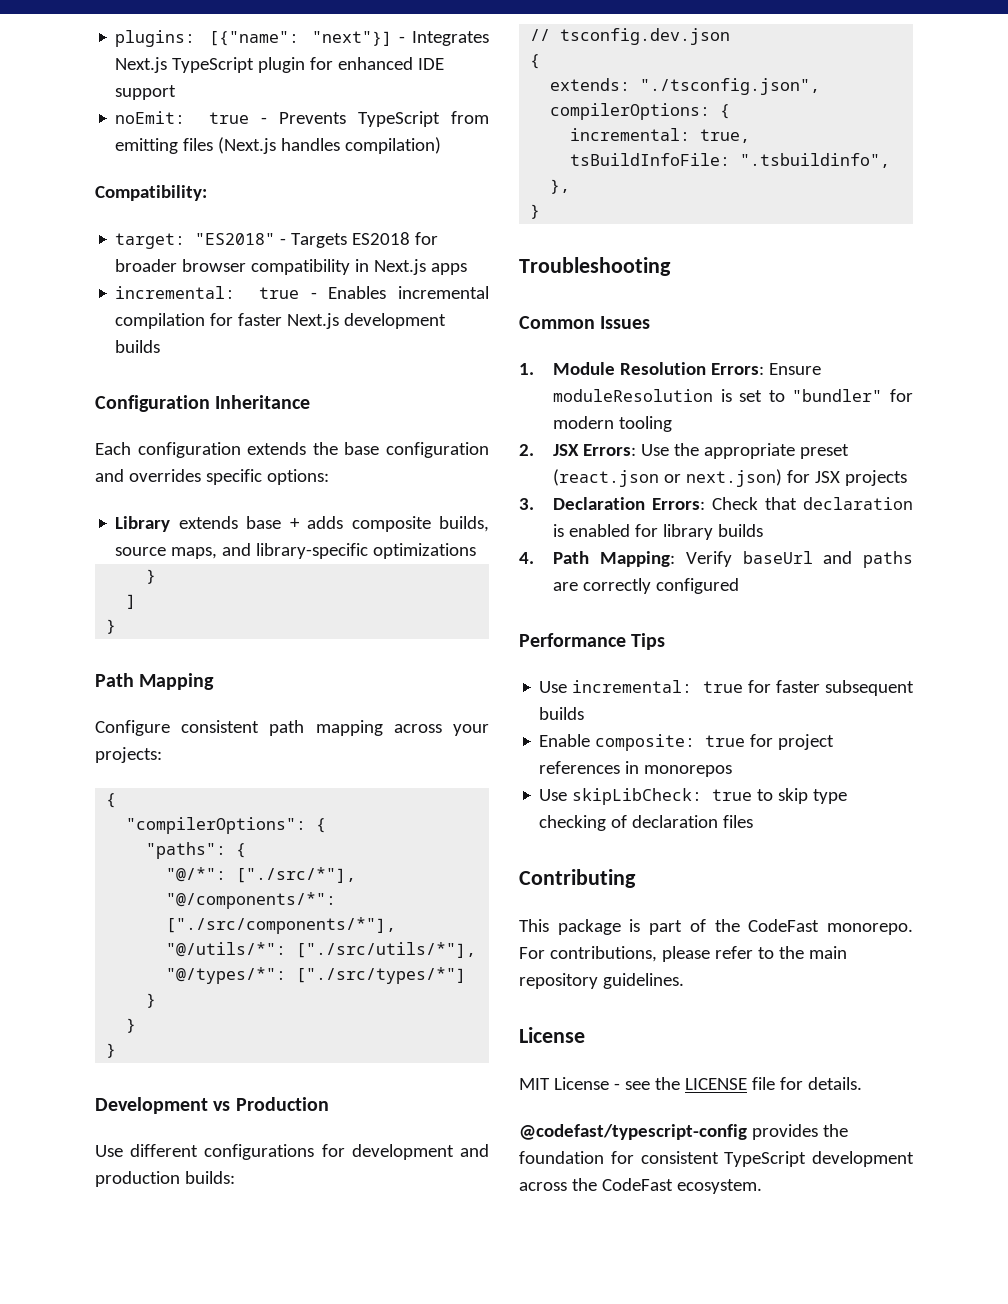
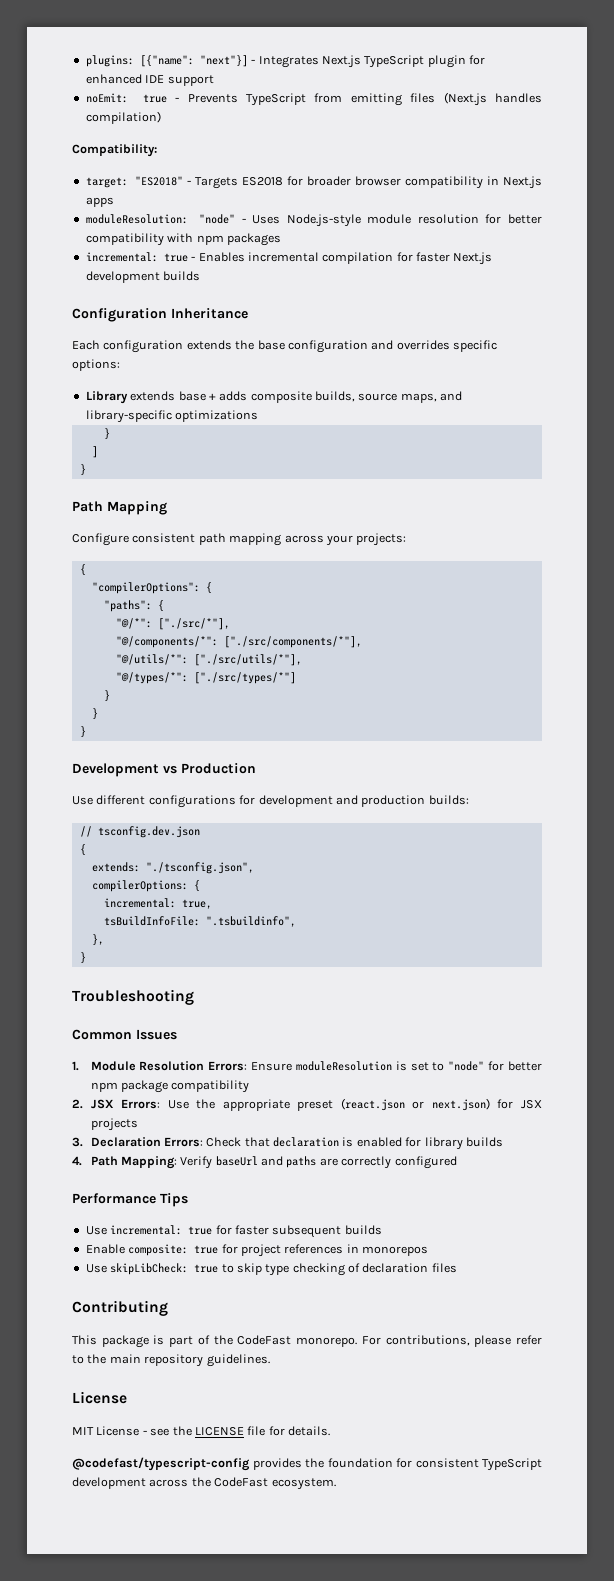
+ moduleResolution: "node" - Uses Node.js-style module resolution for better compatibility with npm packages
- 1. Module Resolution Errors: Ensure moduleResolution is set to "bundler" for modern tooling
+ 1. Module Resolution Errors: Ensure moduleResolution is set to "node" for better npm package compatibility

